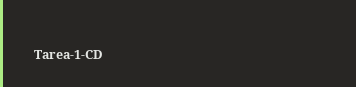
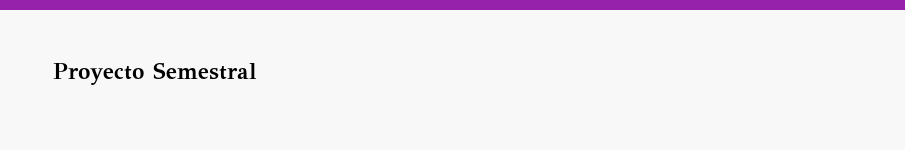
- Tarea-1-CD
+ Proyecto Semestral

